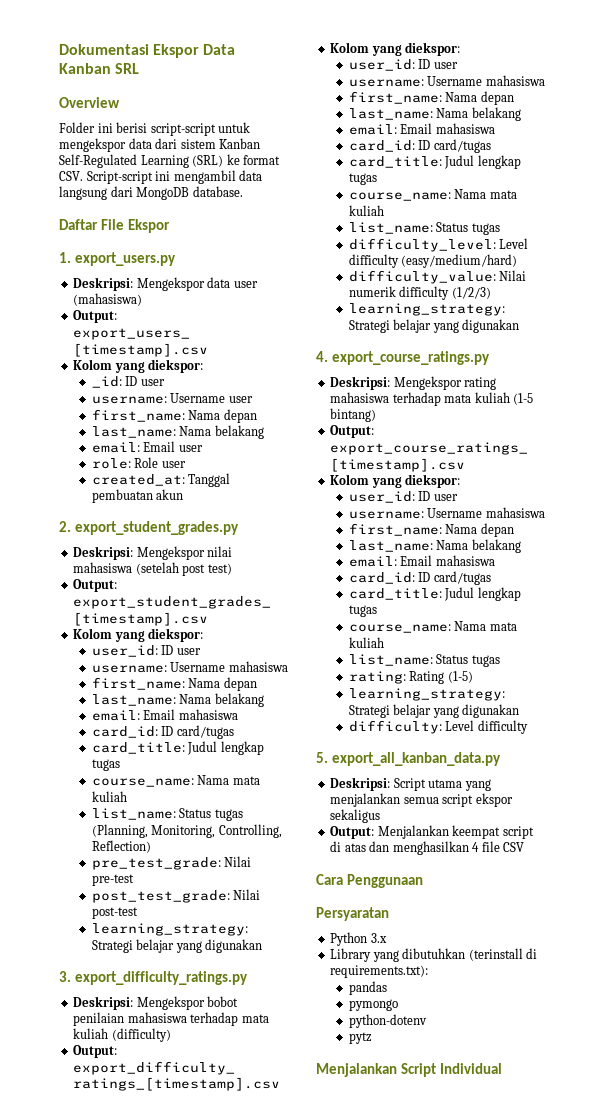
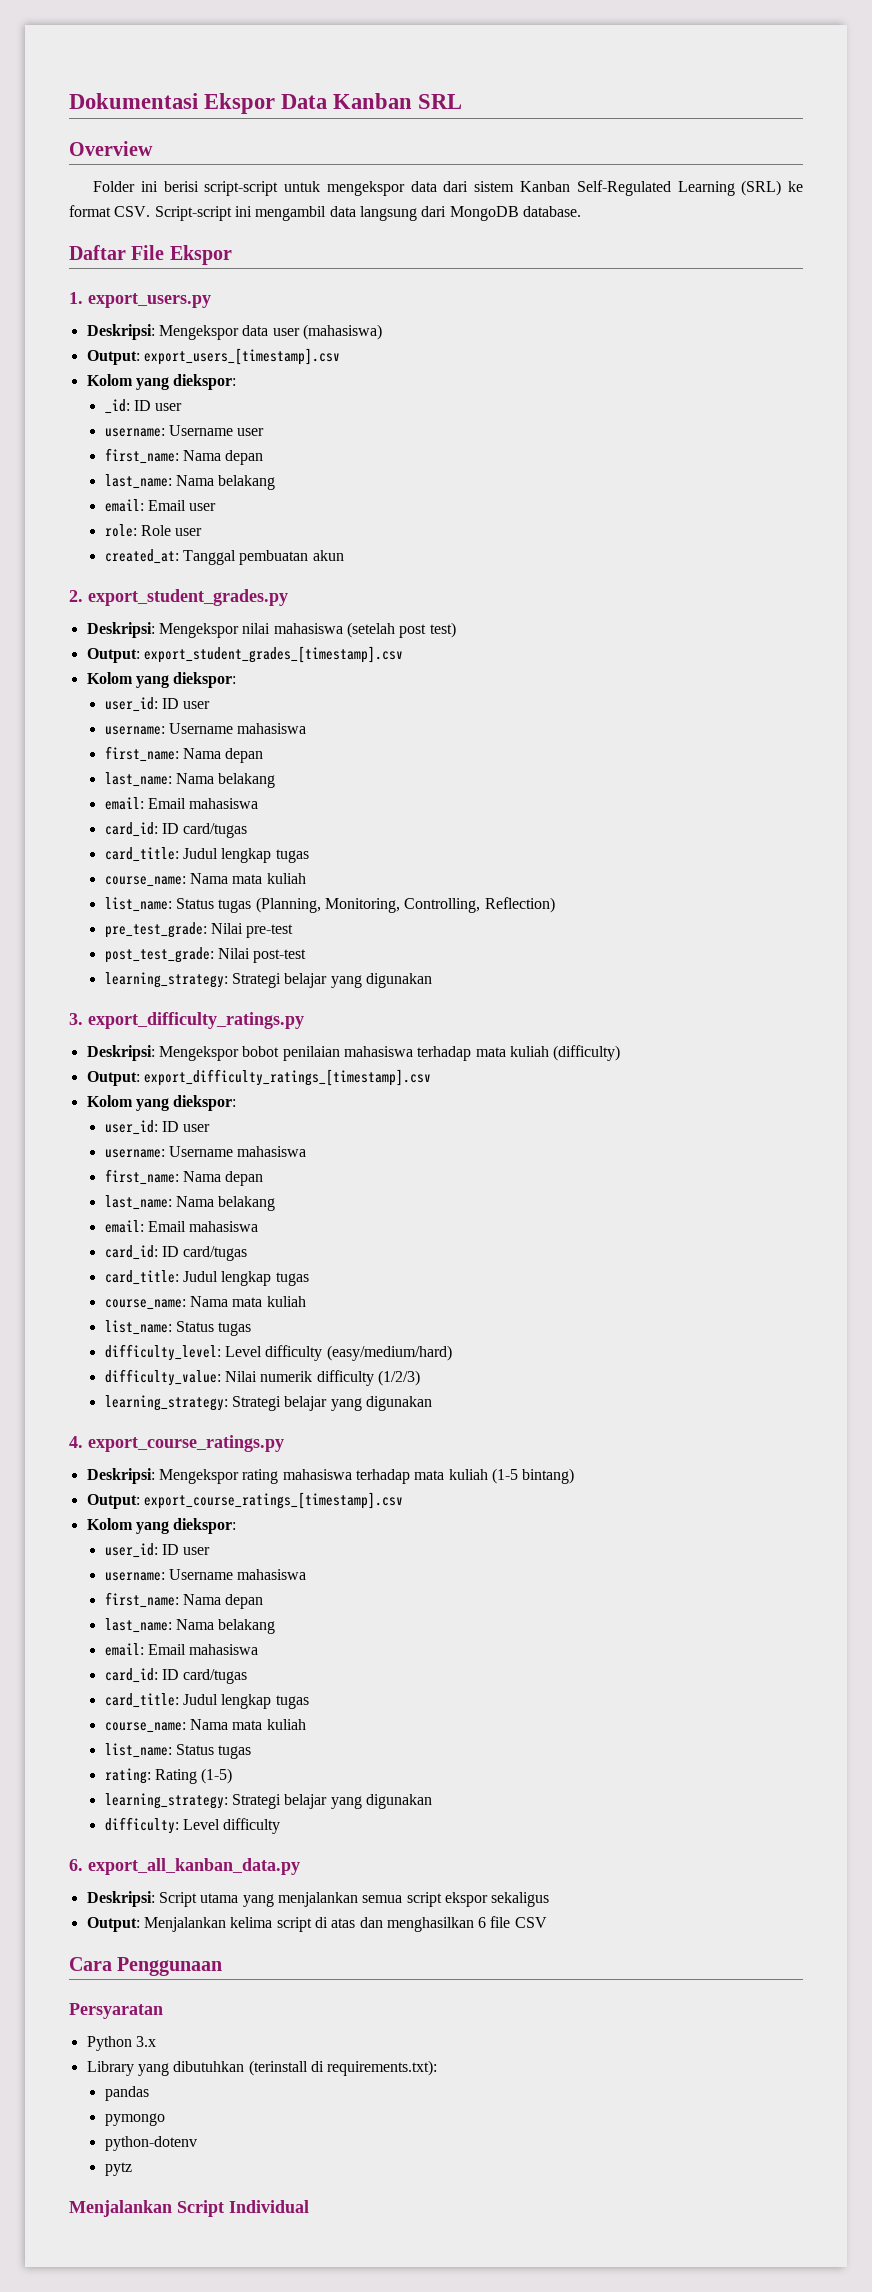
- 5. export_all_kanban_data.py
+ 6. export_all_kanban_data.py
- Output: Menjalankan keempat script di atas dan menghasilkan 4 file CSV
+ Output: Menjalankan kelima script di atas dan menghasilkan 6 file CSV

